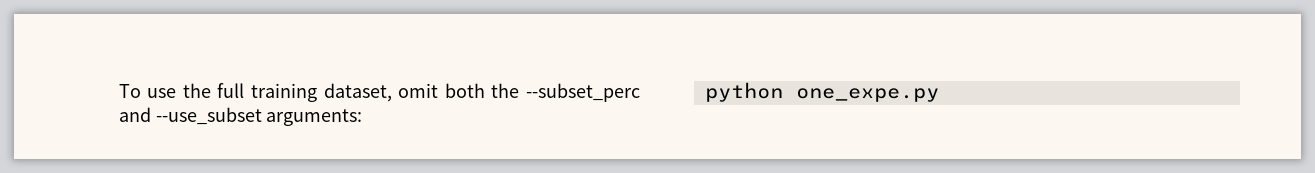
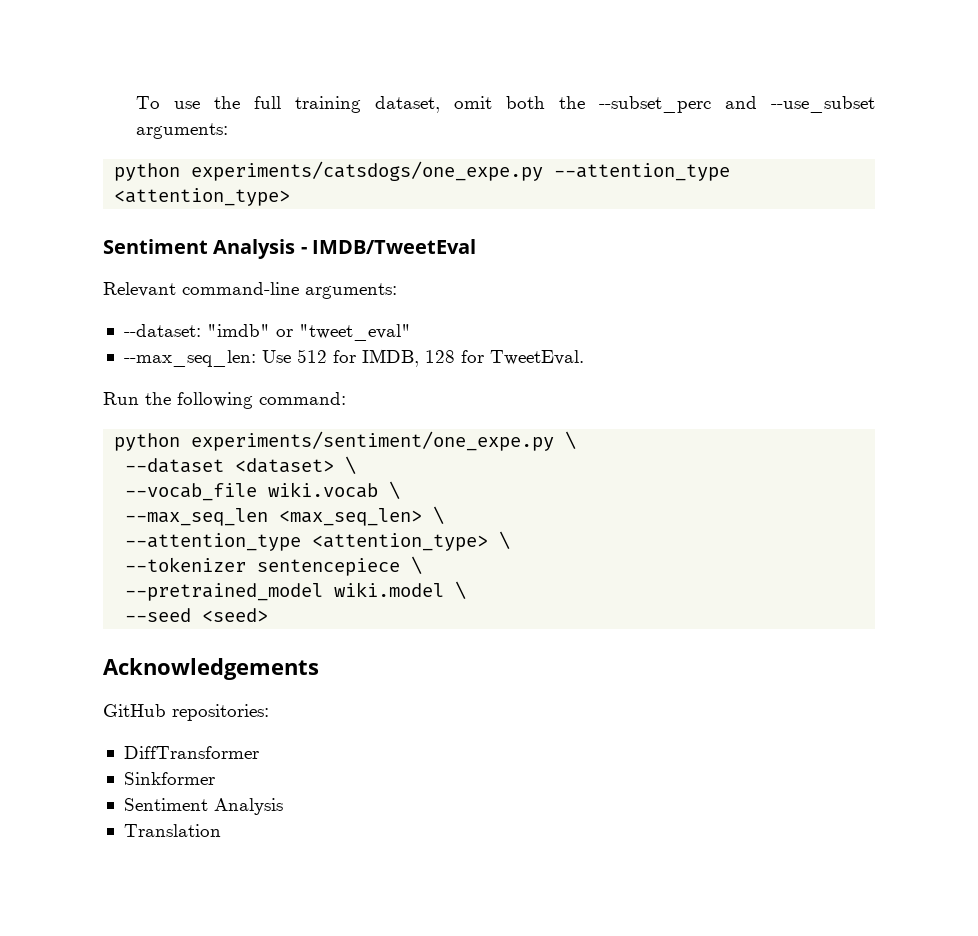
- python one_expe.py
+ python experiments/catsdogs/one_expe.py --attention_type <attention_type>
+ Sentiment Analysis - IMDB/TweetEval
+ Relevant command-line arguments:
+ --dataset: "imdb" or "tweet_eval"
+ --max_seq_len: Use 512 for IMDB, 128 for TweetEval.
+ Run the following command:
+ python experiments/sentiment/one_expe.py \
+ --dataset <dataset> \
+ --vocab_file wiki.vocab \
+ --max_seq_len <max_seq_len> \
+ --attention_type <attention_type> \
+ --tokenizer sentencepiece \
+ --pretrained_model wiki.model \
+ --seed <seed>
+ Acknowledgements
+ GitHub repositories:
+ DiffTransformer
+ Sinkformer
+ Sentiment Analysis
+ Translation

